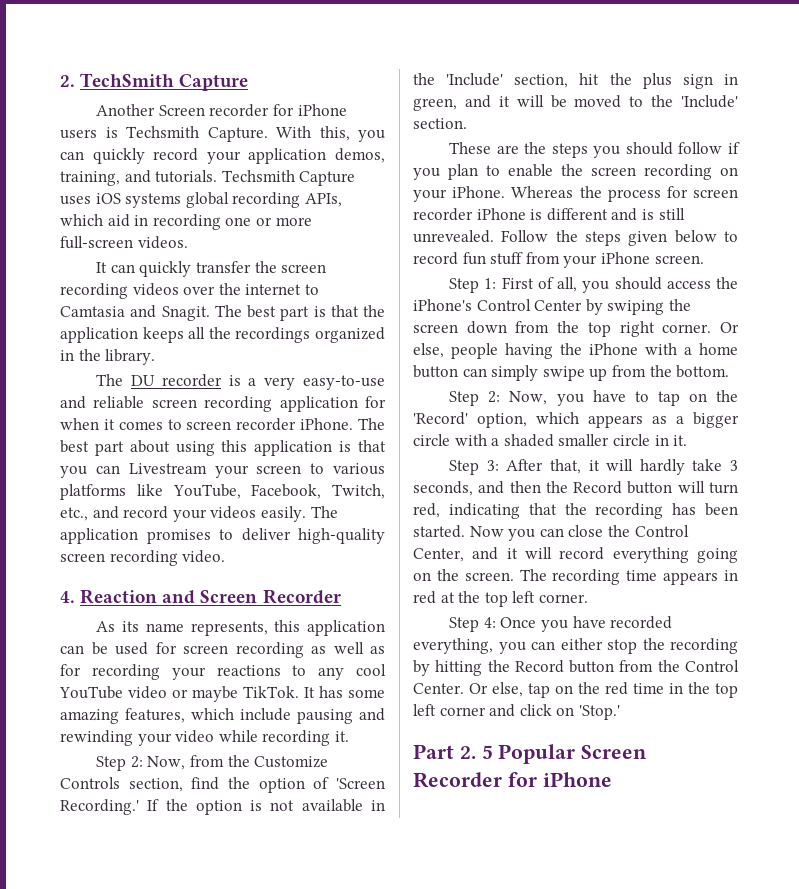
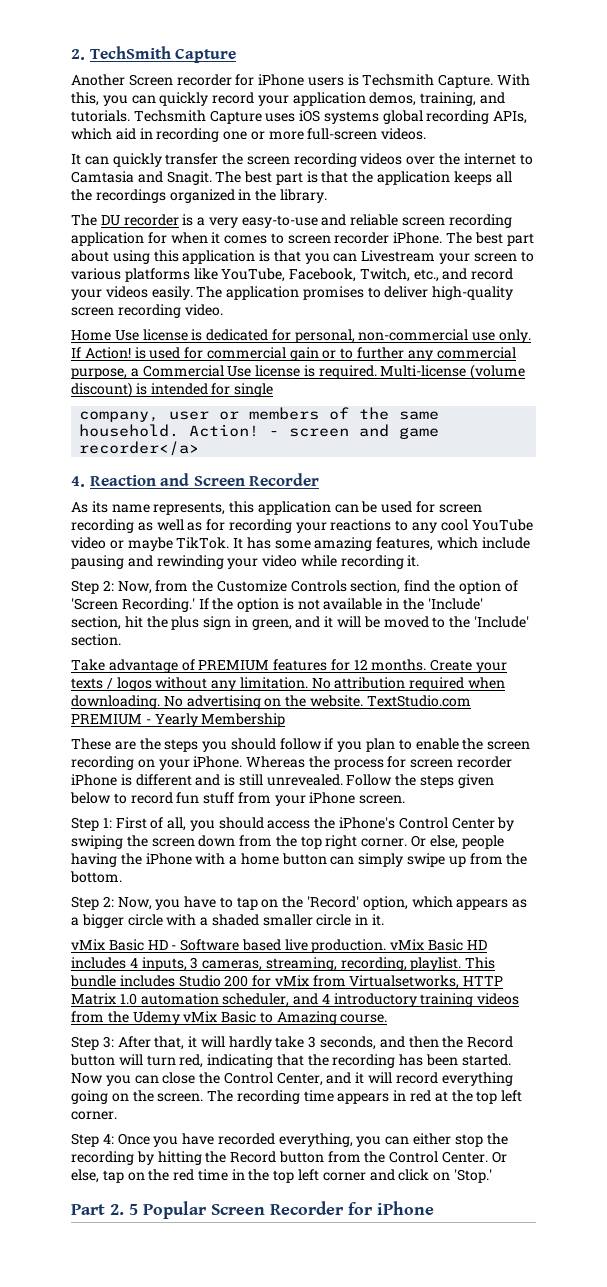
+ Home Use license is dedicated for personal, non-commercial use only. If Action! is used for commercial gain or to further any commercial purpose, a Commercial Use license is required. Multi-license (volume discount) is intended for single
+ company, user or members of the same household. Action! - screen and game recorder</a>
+ Take advantage of PREMIUM features for 12 months. Create your texts / logos without any limitation. No attribution required when downloading. No advertising on the website. TextStudio.com PREMIUM - Yearly Membership
+ vMix Basic HD - Software based live production. vMix Basic HD includes 4 inputs, 3 cameras, streaming, recording, playlist. This bundle includes Studio 200 for vMix from Virtualsetworks, HTTP Matrix 1.0 automation scheduler, and 4 introductory training videos from the Udemy vMix Basic to Amazing course.

